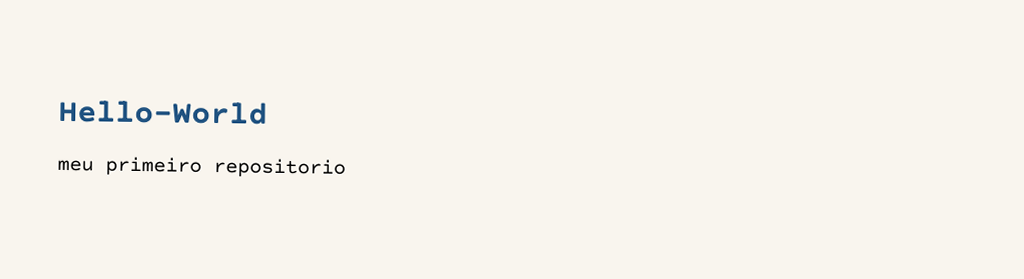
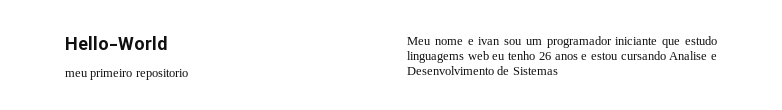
+ Meu nome e ivan sou um programador iniciante que estudo linguagems web eu tenho 26 anos e estou cursando Analise e Desenvolvimento de Sistemas

